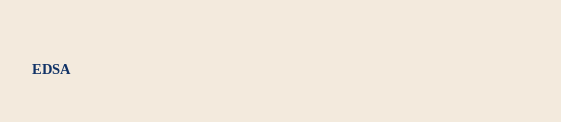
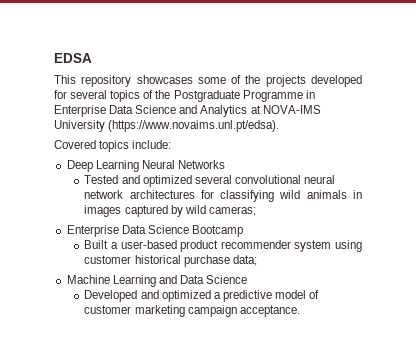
+ This repository showcases some of the projects developed for several topics of the Postgraduate Programme in Enterprise Data Science and Analytics at NOVA-IMS University (https://www.novaims.unl.pt/edsa).
+ Covered topics include:
+ Deep Learning Neural Networks
+ Tested and optimized several convolutional neural network architectures for classifying wild animals in images captured by wild cameras;
+ Enterprise Data Science Bootcamp
+ Built a user-based product recommender system using customer historical purchase data;
+ Machine Learning and Data Science
+ Developed and optimized a predictive model of customer marketing campaign acceptance.

